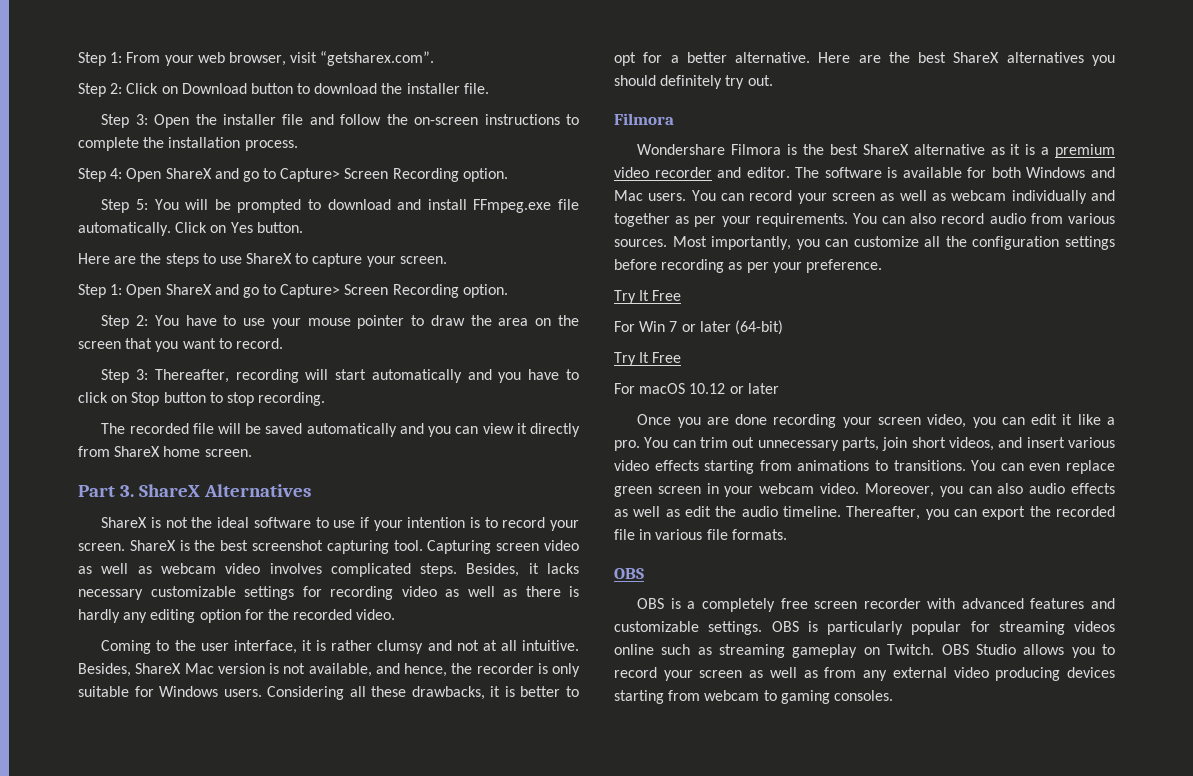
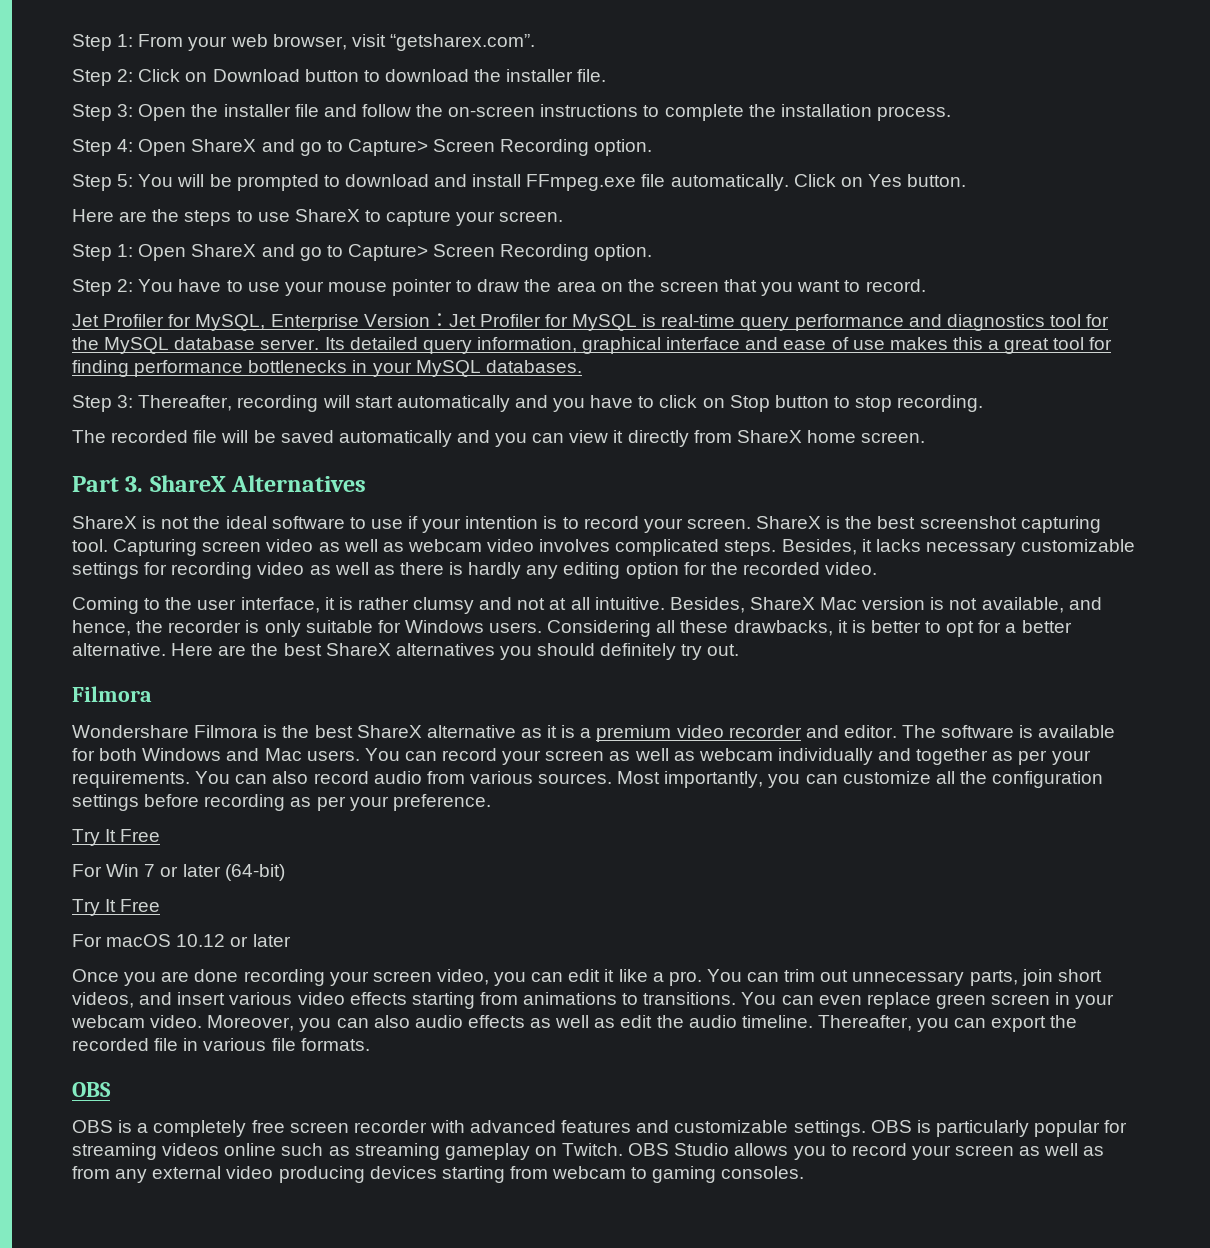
+ Jet Profiler for MySQL, Enterprise Version：Jet Profiler for MySQL is real-time query performance and diagnostics tool for the MySQL database server. Its detailed query information, graphical interface and ease of use makes this a great tool for finding performance bottlenecks in your MySQL databases.

